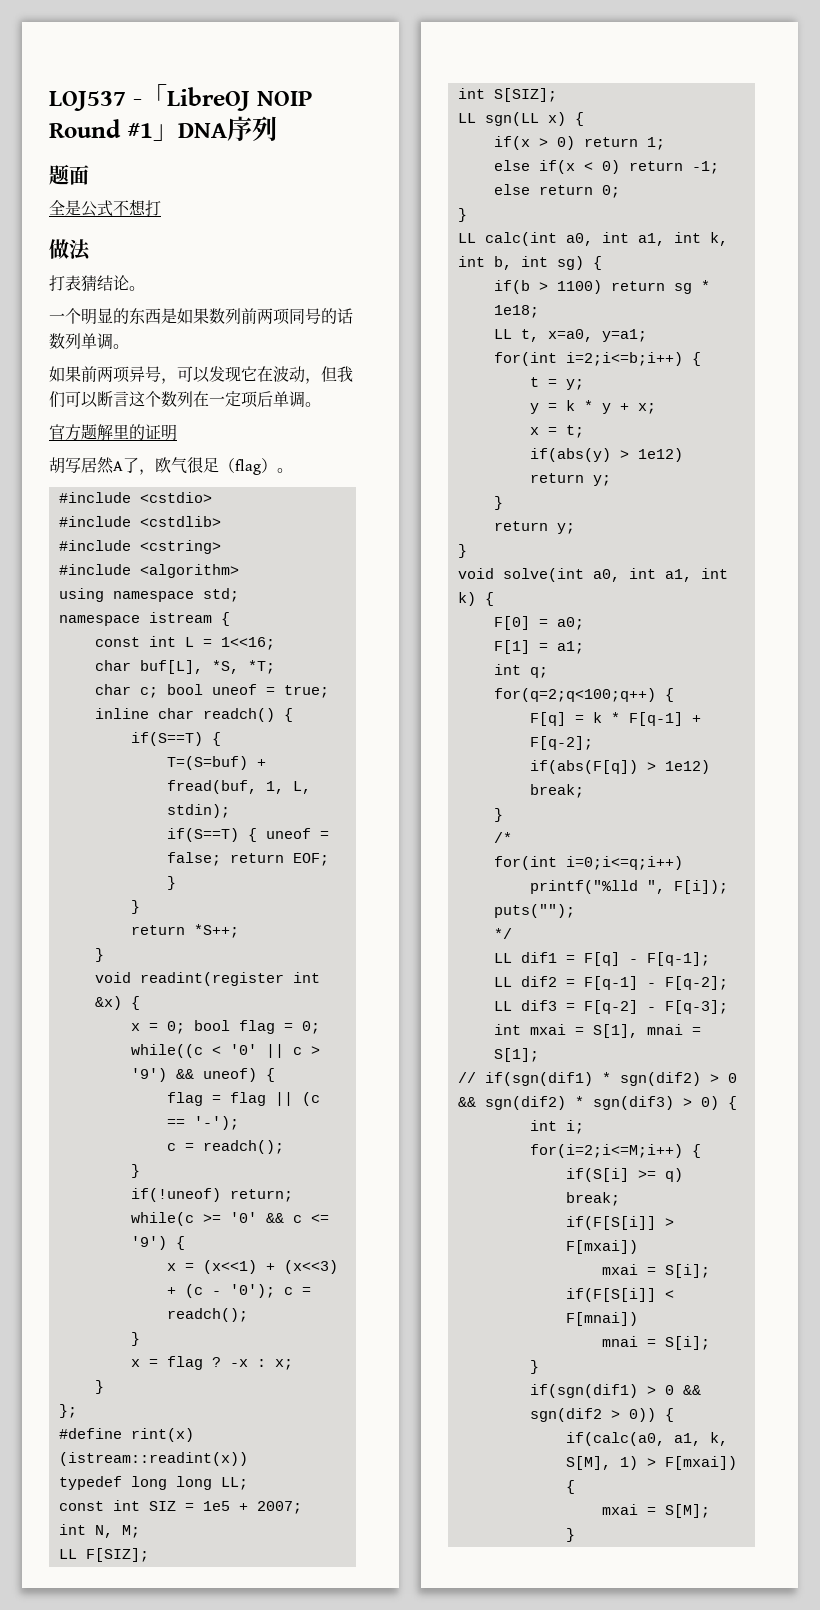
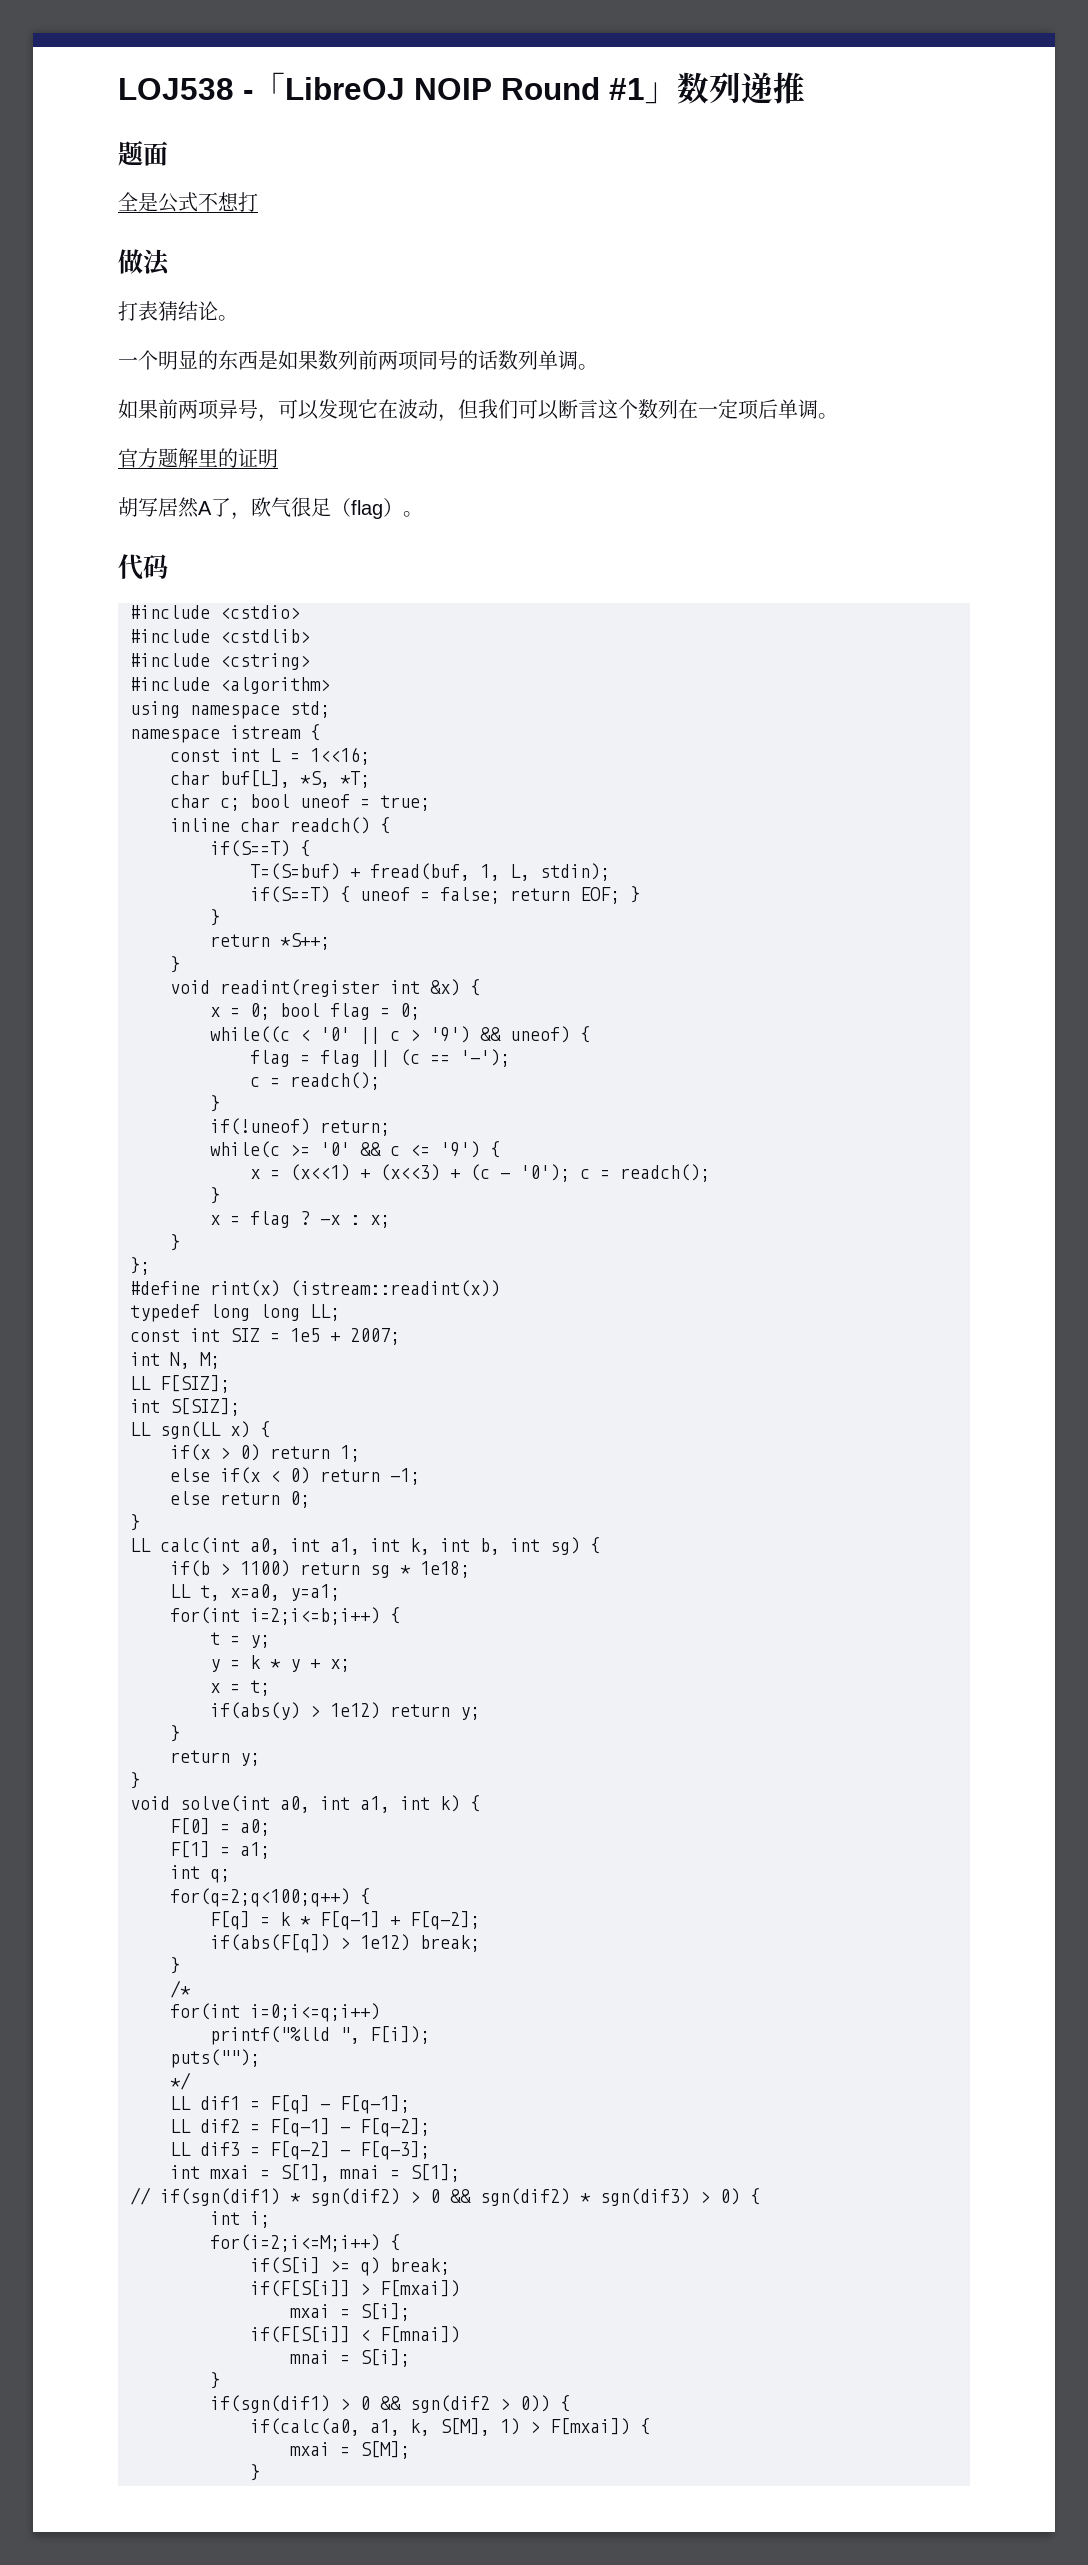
- LOJ537 -「LibreOJ NOIP Round #1」DNA序列
+ LOJ538 -「LibreOJ NOIP Round #1」数列递推
+ 代码

